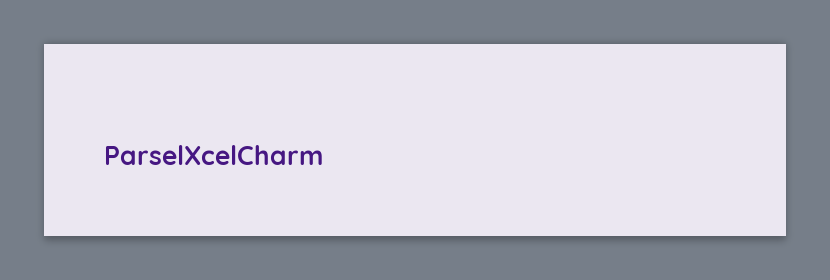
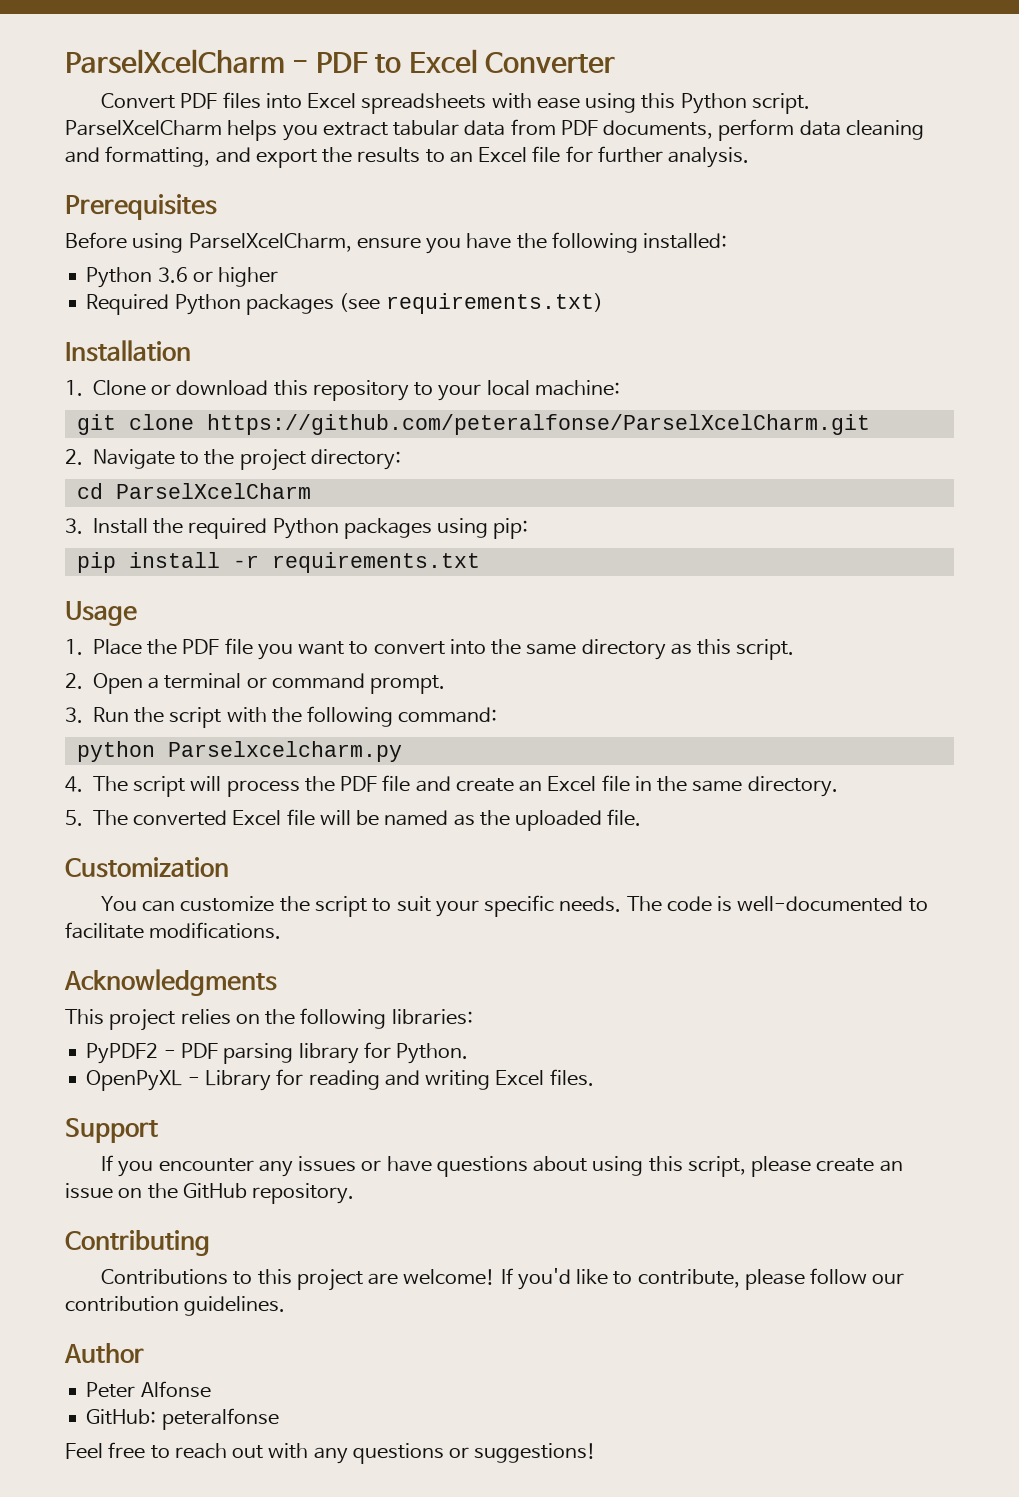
- ParselXcelCharm
+ ParselXcelCharm - PDF to Excel Converter
+ Convert PDF files into Excel spreadsheets with ease using this Python script. ParselXcelCharm helps you extract tabular data from PDF documents, perform data cleaning and formatting, and export the results to an Excel file for further analysis.
+ Prerequisites
+ Before using ParselXcelCharm, ensure you have the following installed:
+ Python 3.6 or higher
+ Required Python packages (see requirements.txt)
+ Installation
+ 1. Clone or download this repository to your local machine:
+ git clone https://github.com/peteralfonse/ParselXcelCharm.git
+ 2. Navigate to the project directory:
+ cd ParselXcelCharm
+ 3. Install the required Python packages using pip:
+ pip install -r requirements.txt
+ Usage
+ 1. Place the PDF file you want to convert into the same directory as this script.
+ 2. Open a terminal or command prompt.
+ 3. Run the script with the following command:
+ python Parselxcelcharm.py
+ 4. The script will process the PDF file and create an Excel file in the same directory.
+ 5. The converted Excel file will be named as the uploaded file.
+ Customization
+ You can customize the script to suit your specific needs. The code is well-documented to facilitate modifications.
+ Acknowledgments
+ This project relies on the following libraries:
+ PyPDF2 - PDF parsing library for Python.
+ OpenPyXL - Library for reading and writing Excel files.
+ Support
+ If you encounter any issues or have questions about using this script, please create an issue on the GitHub repository.
+ Contributing
+ Contributions to this project are welcome! If you'd like to contribute, please follow our contribution guidelines.
+ Author
+ Peter Alfonse
+ GitHub: peteralfonse
+ Feel free to reach out with any questions or suggestions!

